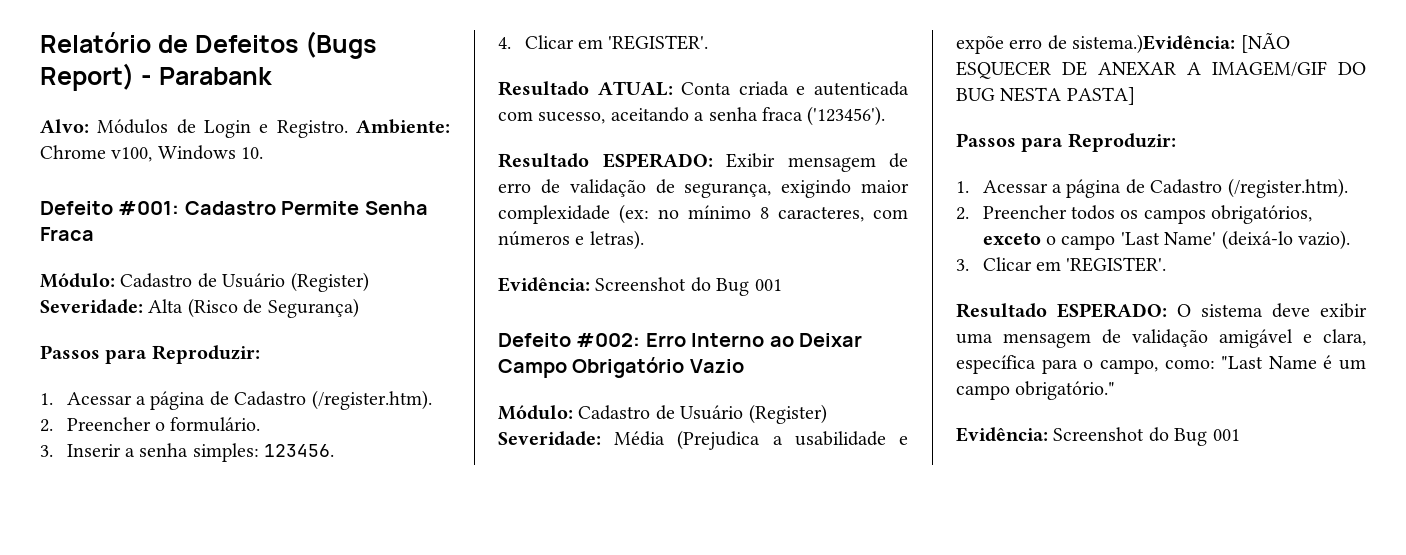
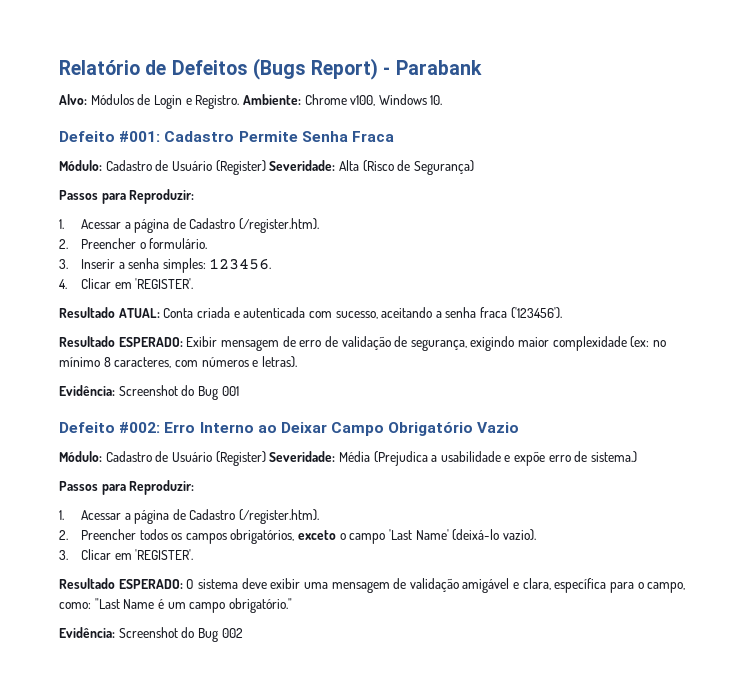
- Módulo: Cadastro de Usuário (Register) Severidade: Média (Prejudica a usabilidade e expõe erro de sistema.)Evidência: [NÃO ESQUECER DE ANEXAR A IMAGEM/GIF DO BUG NESTA PASTA]
+ Módulo: Cadastro de Usuário (Register) Severidade: Média (Prejudica a usabilidade e expõe erro de sistema.)
  Resultado ESPERADO: O sistema deve exibir uma mensagem de validação amigável e clara, específica para o campo, como: "Last Name é um campo obrigatório."
- Evidência: Screenshot do Bug 001
+ Evidência: Screenshot do Bug 002

